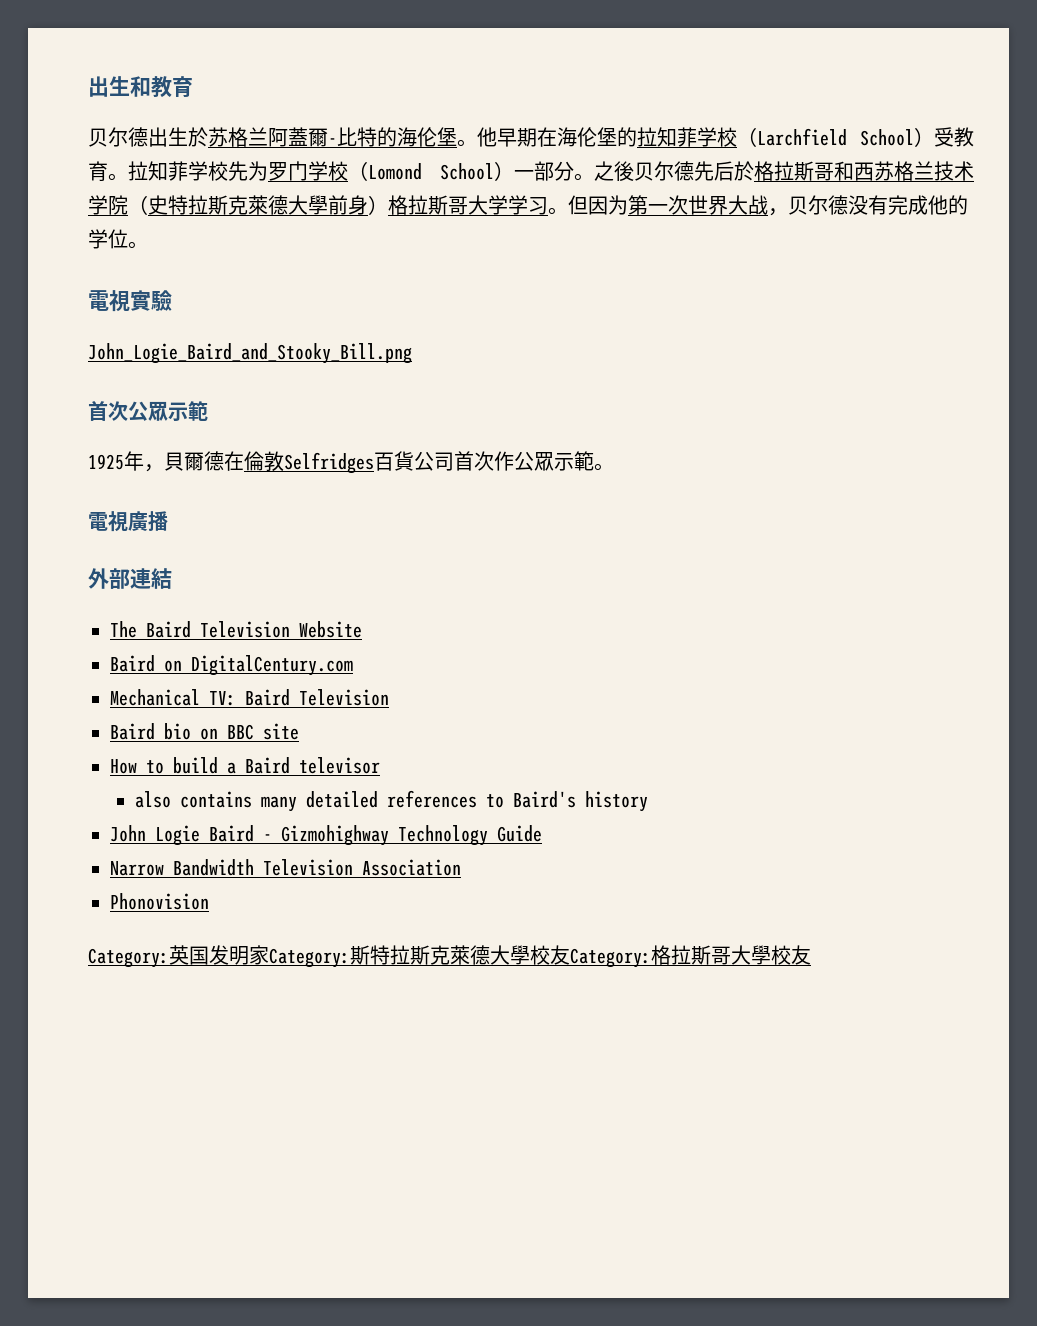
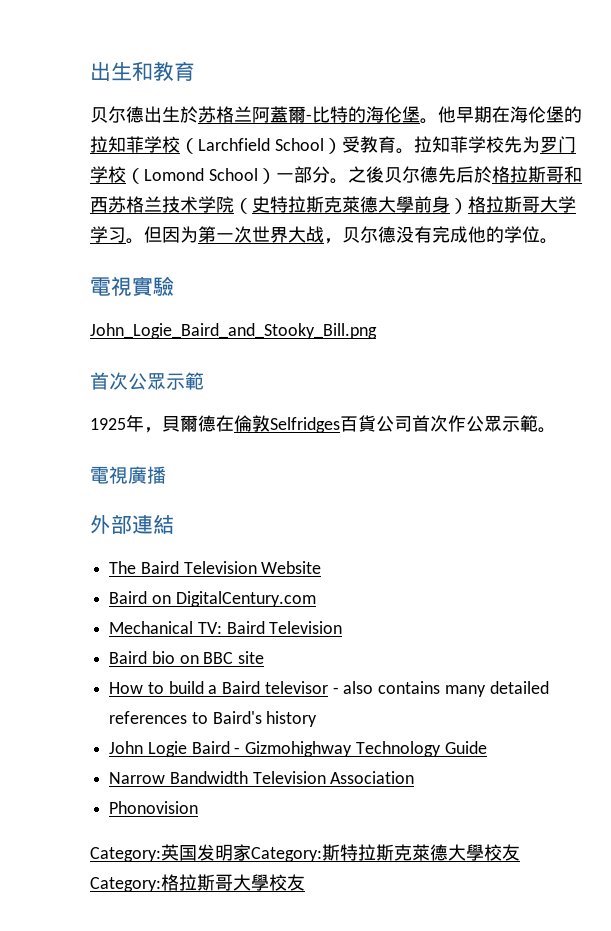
- How to build a Baird televisor
- also contains many detailed references to Baird's history
+ How to build a Baird televisor - also contains many detailed references to Baird's history

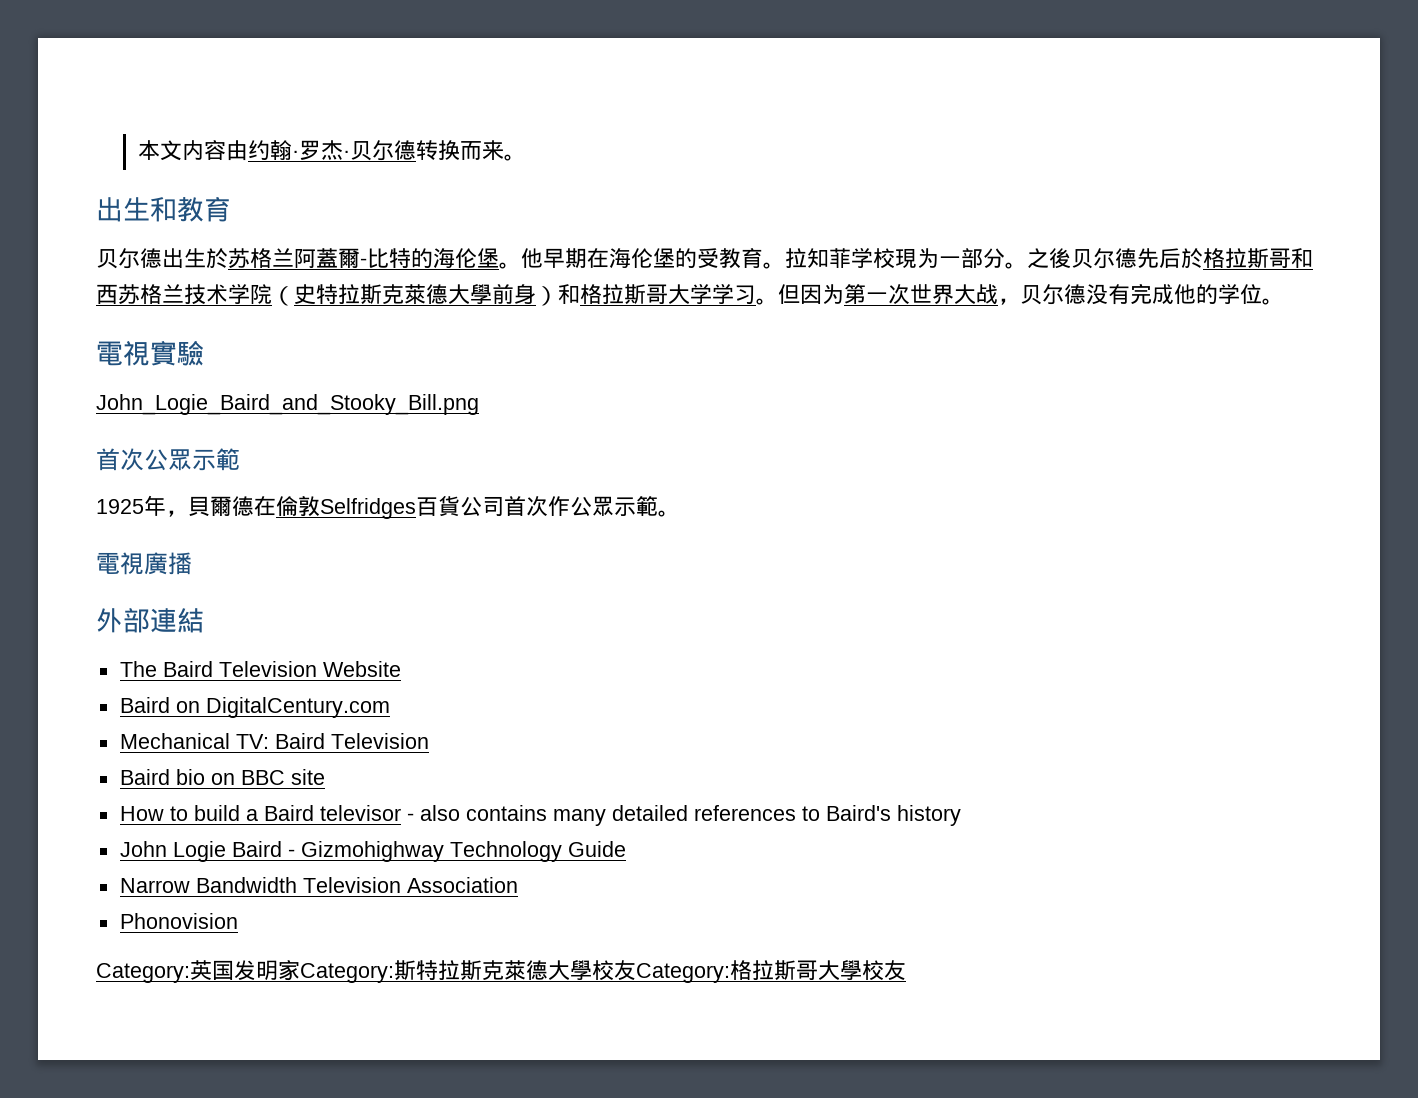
+ 本文内容由约翰·罗杰·贝尔德转换而来。
- 他早期在海伦堡的拉知菲学校（Larchfield School）受教育。
+ 他早期在海伦堡的受教育。
- 拉知菲学校先为罗门学校（Lomond School）一部分。
+ 拉知菲学校現为一部分。
- 之後贝尔德先后於格拉斯哥和西苏格兰技术学院（史特拉斯克萊德大學前身）格拉斯哥大学学习。
+ 之後贝尔德先后於格拉斯哥和西苏格兰技术学院（史特拉斯克萊德大學前身）和格拉斯哥大学学习。

